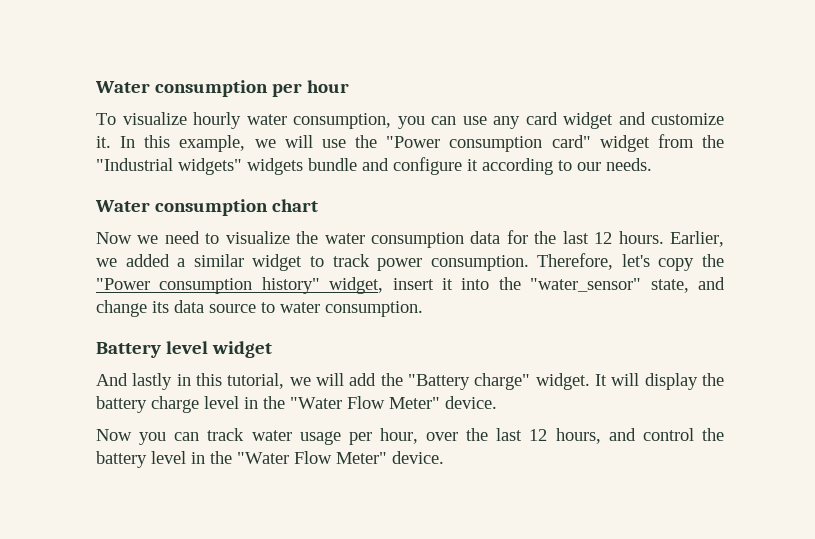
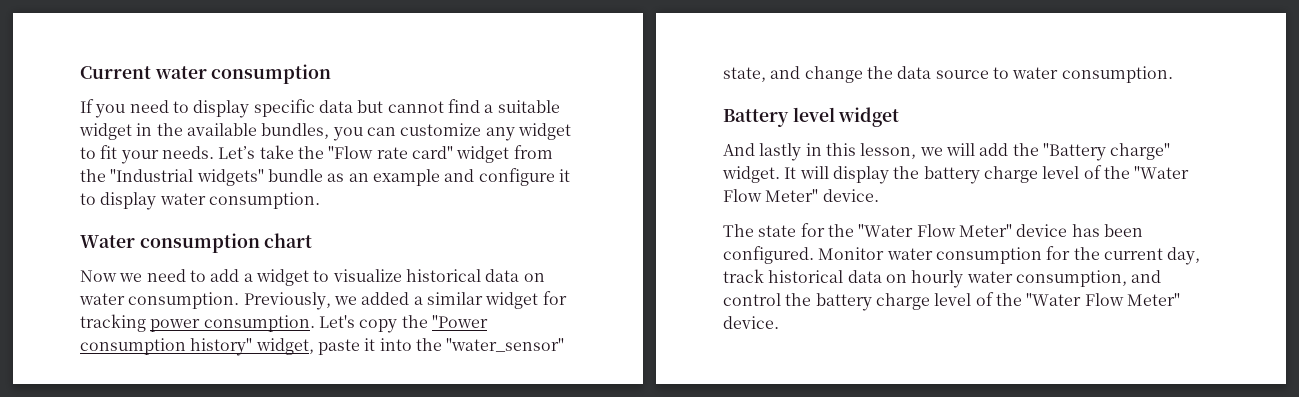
- Water consumption per hour
- To visualize hourly water consumption, you can use any card widget and customize it. In this example, we will use the "Power consumption card" widget from the "Industrial widgets" widgets bundle and configure it according to our needs.
+ Current water consumption
+ If you need to display specific data but cannot find a suitable widget in the available bundles, you can customize any widget to fit your needs. Let’s take the "Flow rate card" widget from the "Industrial widgets" bundle as an example and configure it to display water consumption.
- Now we need to visualize the water consumption data for the last 12 hours. Earlier, we added a similar widget to track power consumption. Therefore, let's copy the "Power consumption history" widget, insert it into the "water_sensor" state, and change its data source to water consumption.
+ Now we need to add a widget to visualize historical data on water consumption. Previously, we added a similar widget for tracking power consumption. Let's copy the "Power consumption history" widget, paste it into the "water_sensor" state, and change the data source to water consumption.
- And lastly in this tutorial, we will add the "Battery charge" widget.
+ And lastly in this lesson, we will add the "Battery charge" widget.
- It will display the battery charge level in the "Water Flow Meter" device.
+ It will display the battery charge level of the "Water Flow Meter" device.
- Now you can track water usage per hour, over the last 12 hours, and control the battery level in the "Water Flow Meter" device.
+ The state for the "Water Flow Meter" device has been configured. Monitor water consumption for the current day, track historical data on hourly water consumption, and control the battery charge level of the "Water Flow Meter" device.

